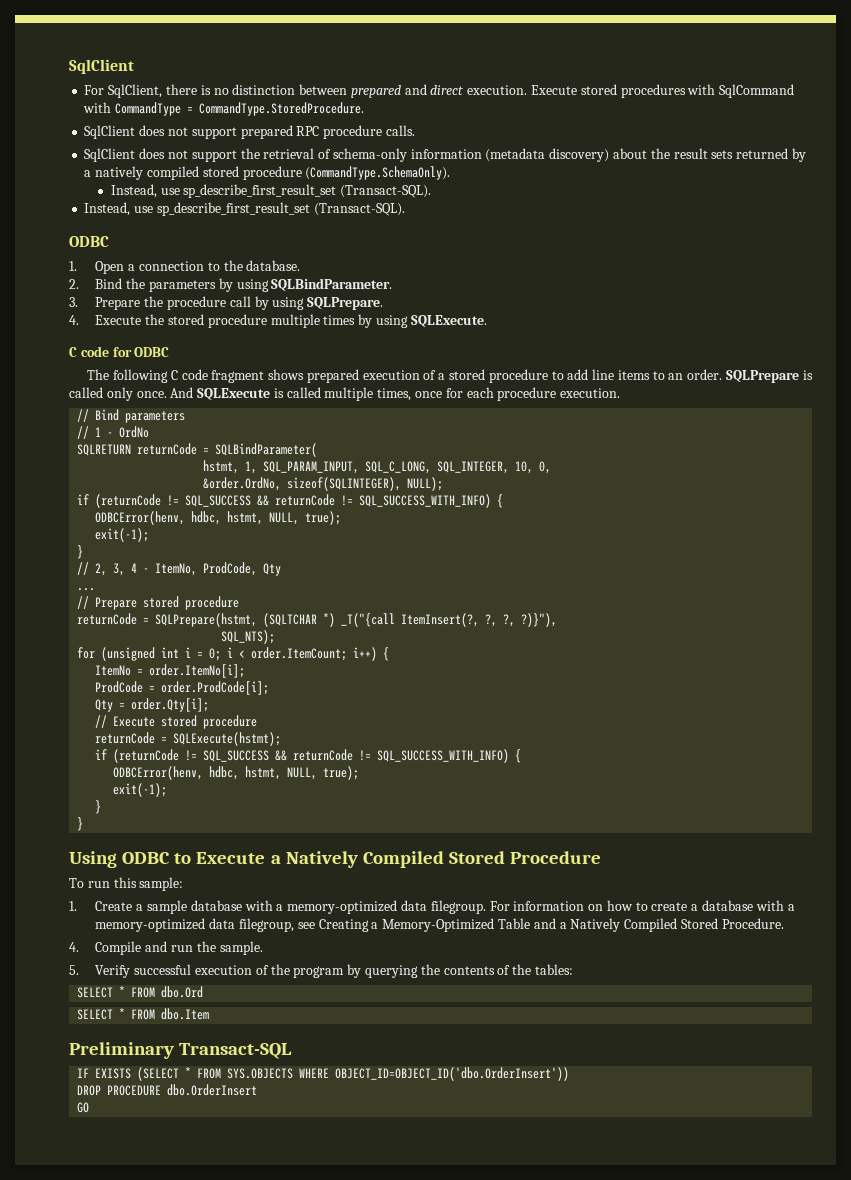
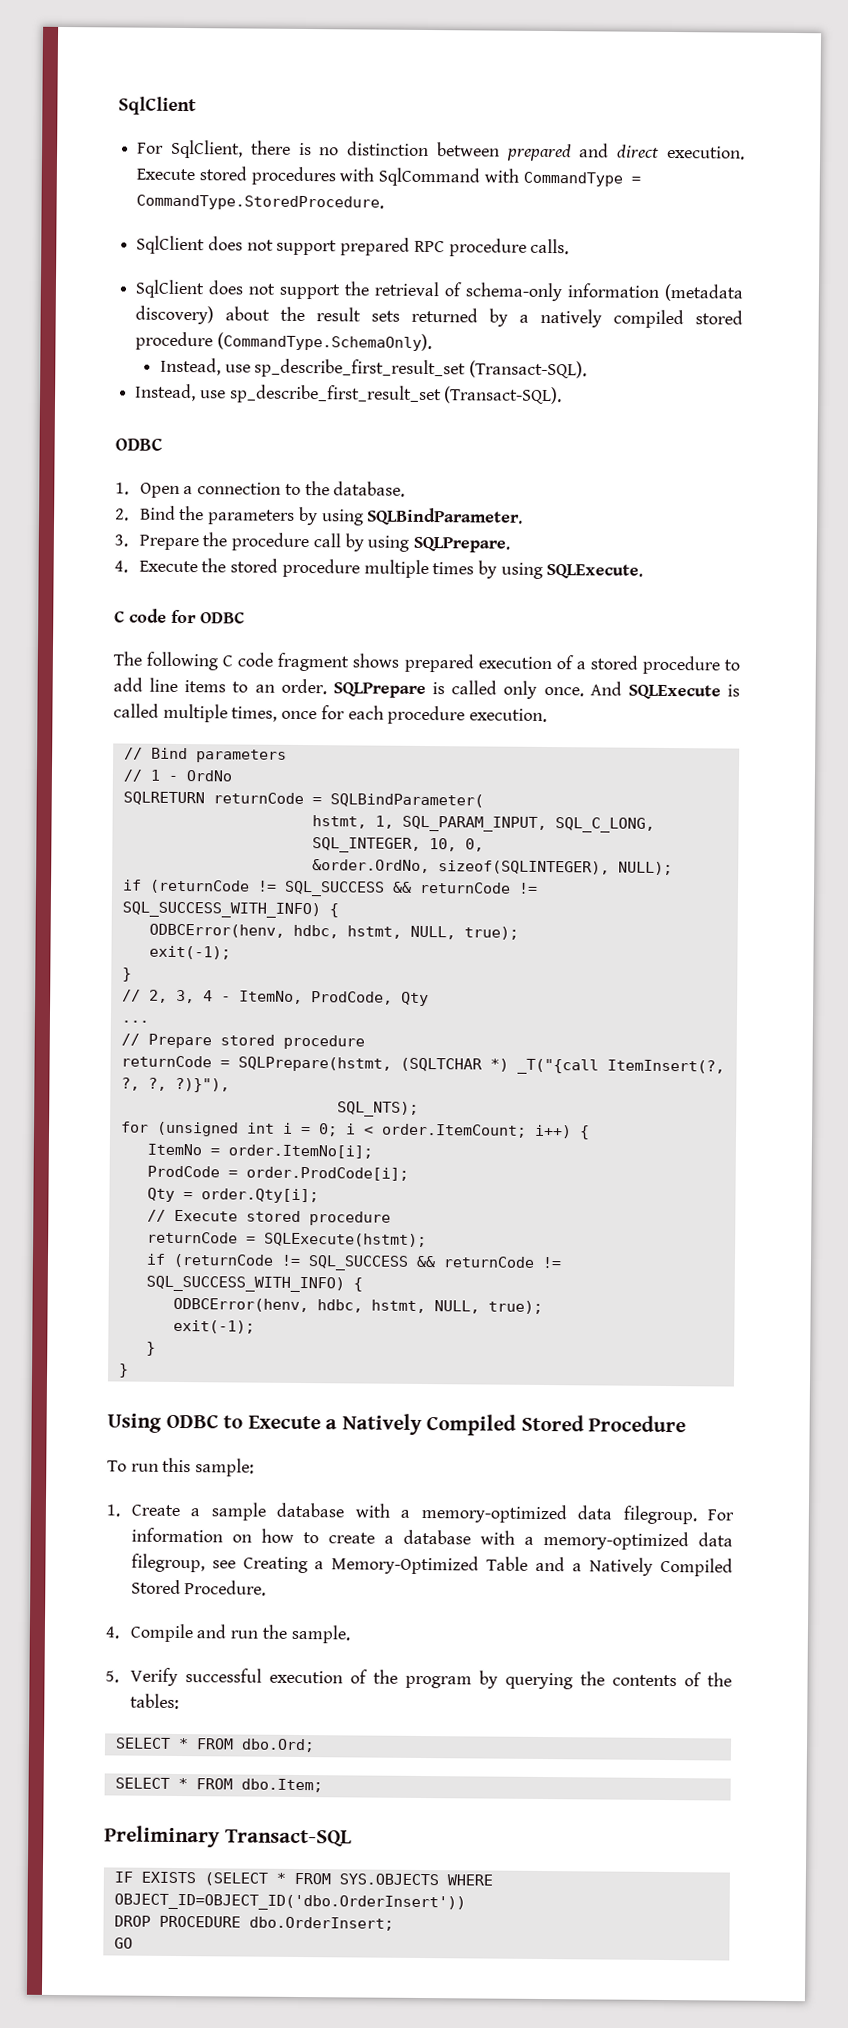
- SELECT * FROM dbo.Ord
- SELECT * FROM dbo.Item
+ SELECT * FROM dbo.Ord;
+ SELECT * FROM dbo.Item;
- DROP PROCEDURE dbo.OrderInsert
+ DROP PROCEDURE dbo.OrderInsert;

